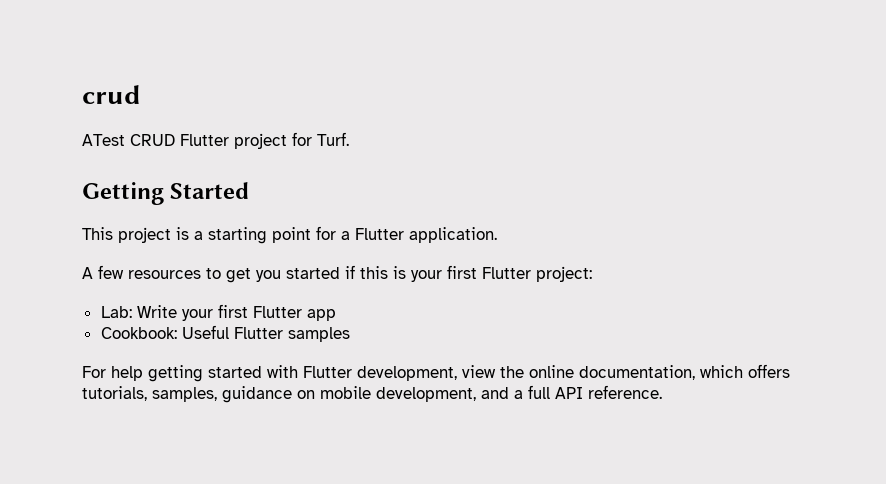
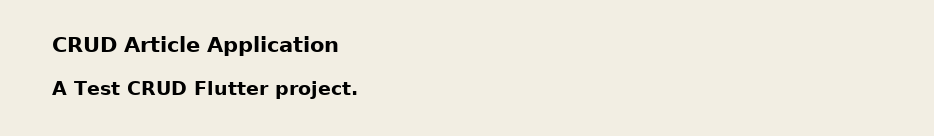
- crud
- ATest CRUD Flutter project for Turf.
- Getting Started
- This project is a starting point for a Flutter application.
- A few resources to get you started if this is your first Flutter project:
- Lab: Write your first Flutter app
- Cookbook: Useful Flutter samples
- For help getting started with Flutter development, view the online documentation, which offers tutorials, samples, guidance on mobile development, and a full API reference.
+ CRUD Article Application
+ A Test CRUD Flutter project.

